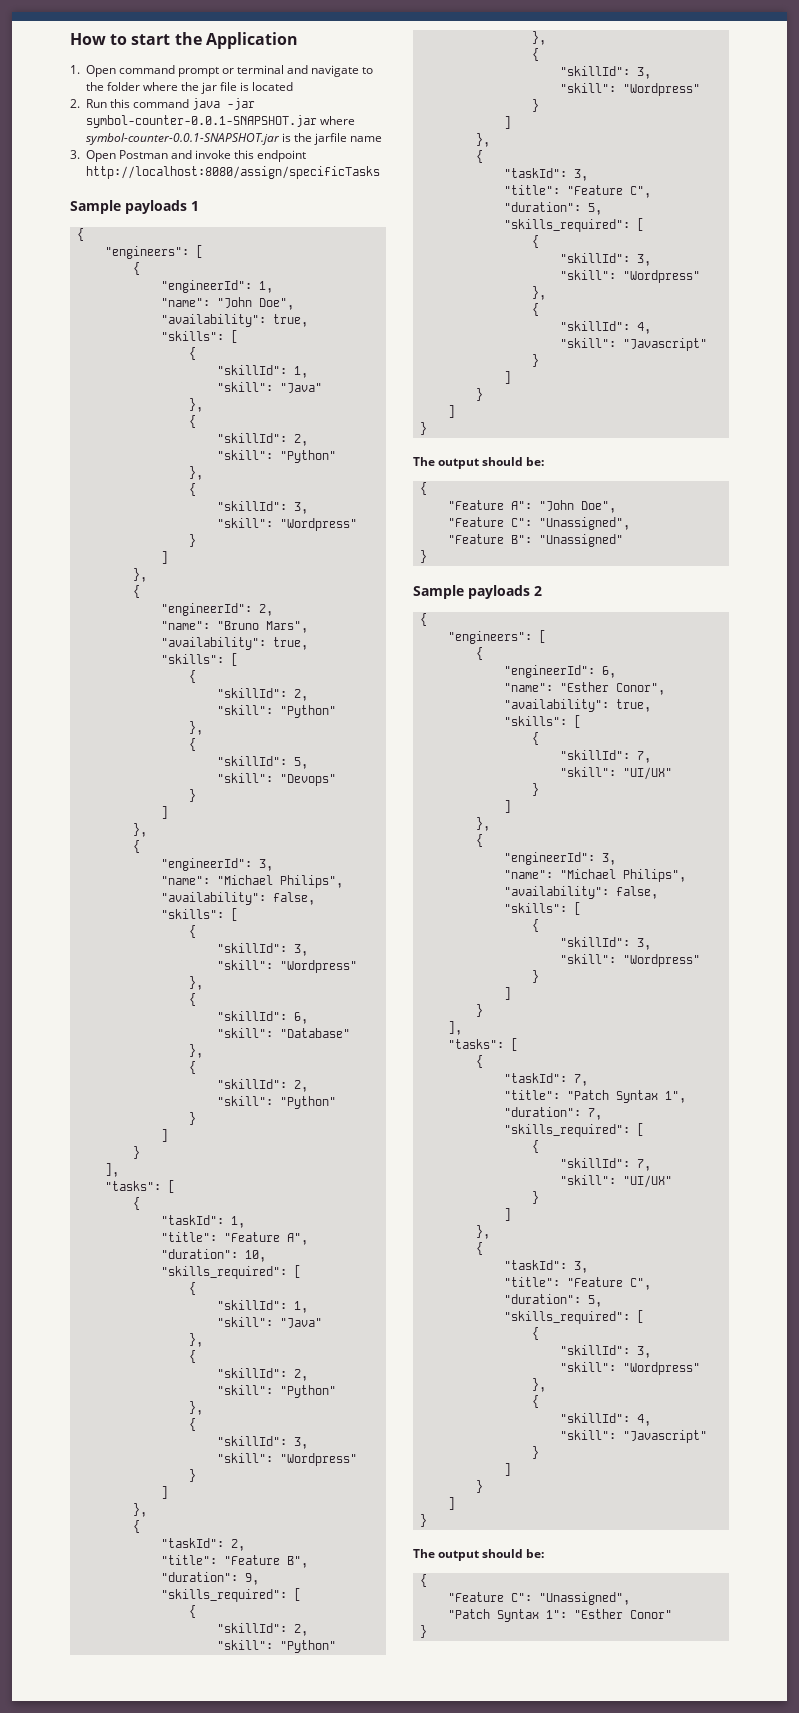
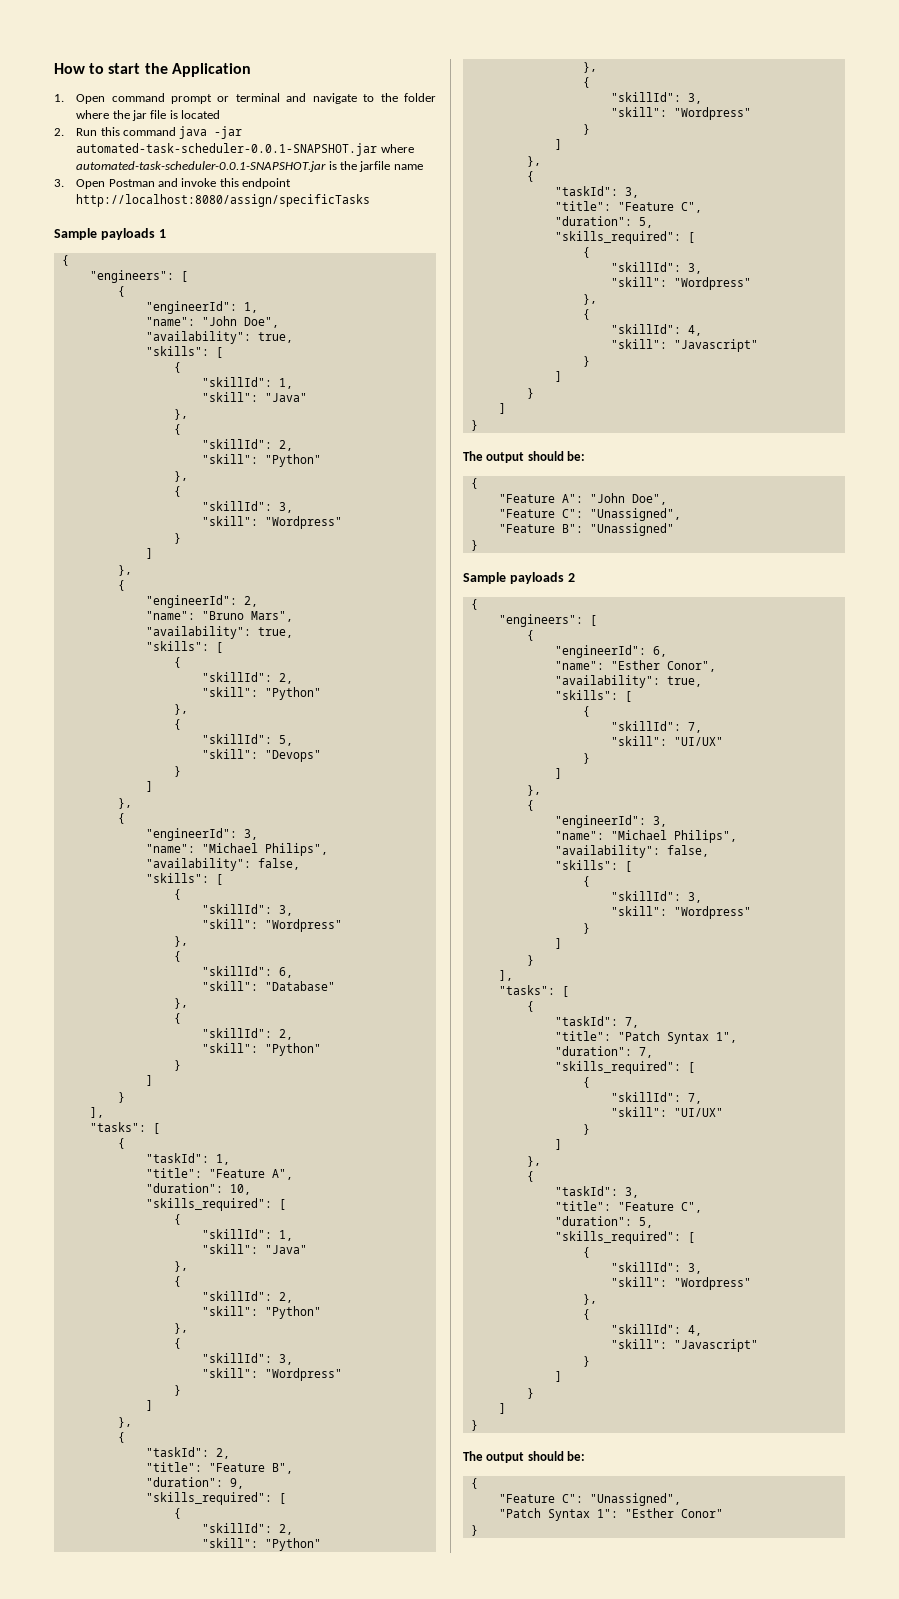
- 2. Run this command java -jar symbol-counter-0.0.1-SNAPSHOT.jar where symbol-counter-0.0.1-SNAPSHOT.jar is the jarfile name
+ 2. Run this command java -jar automated-task-scheduler-0.0.1-SNAPSHOT.jar where automated-task-scheduler-0.0.1-SNAPSHOT.jar is the jarfile name

